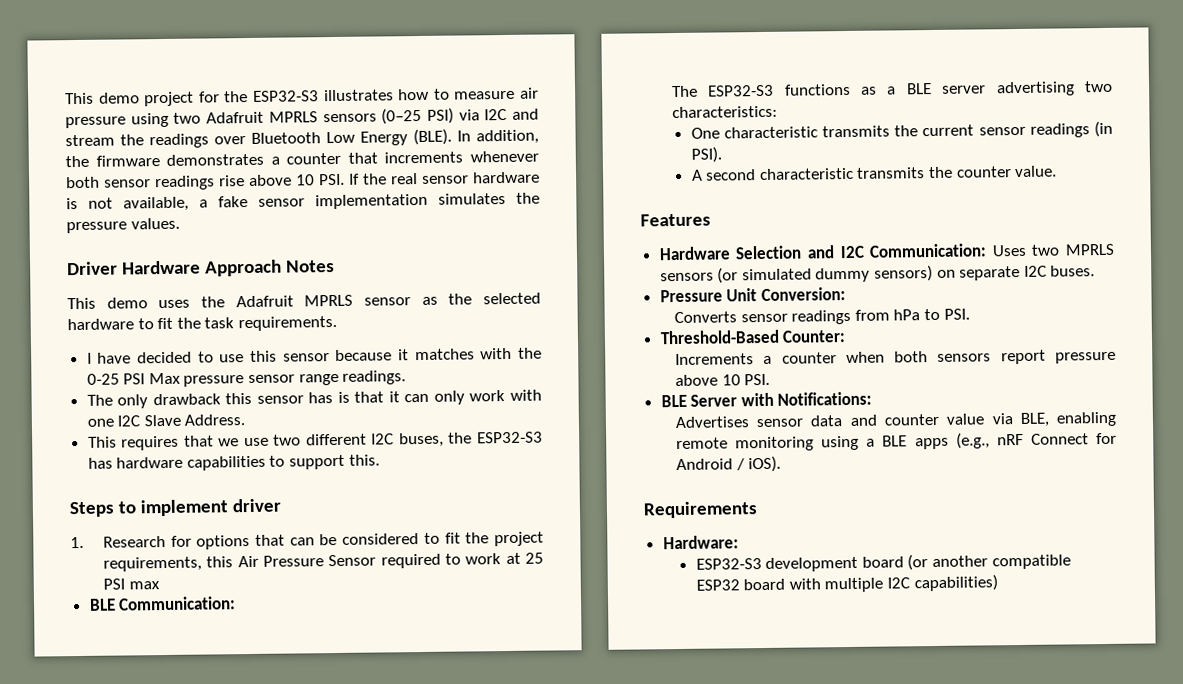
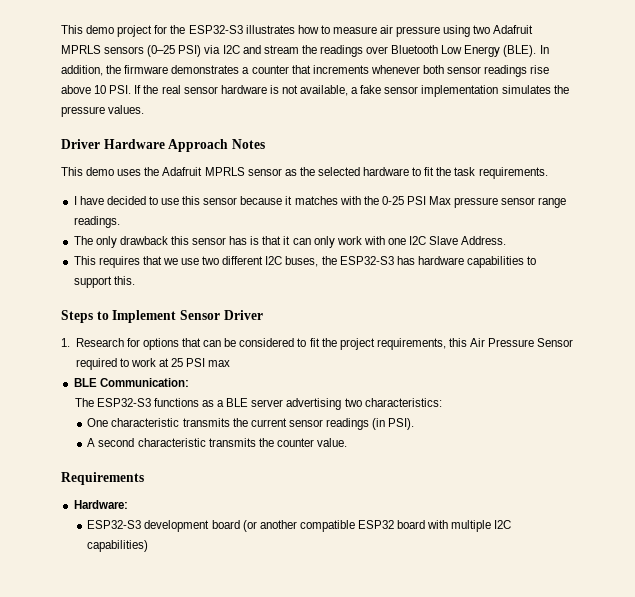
- Steps to implement driver
+ Steps to Implement Sensor Driver
- Features
- Hardware Selection and I2C Communication: Uses two MPRLS sensors (or simulated dummy sensors) on separate I2C buses.
- Pressure Unit Conversion:
- Converts sensor readings from hPa to PSI.
- Threshold-Based Counter:
- Increments a counter when both sensors report pressure above 10 PSI.
- BLE Server with Notifications:
- Advertises sensor data and counter value via BLE, enabling remote monitoring using a BLE apps (e.g., nRF Connect for Android / iOS).

